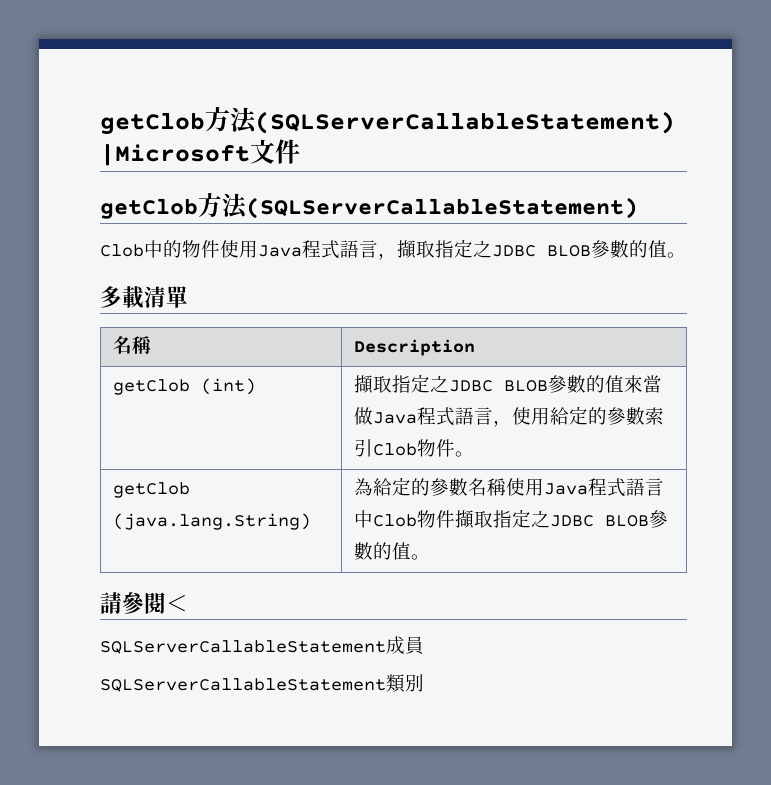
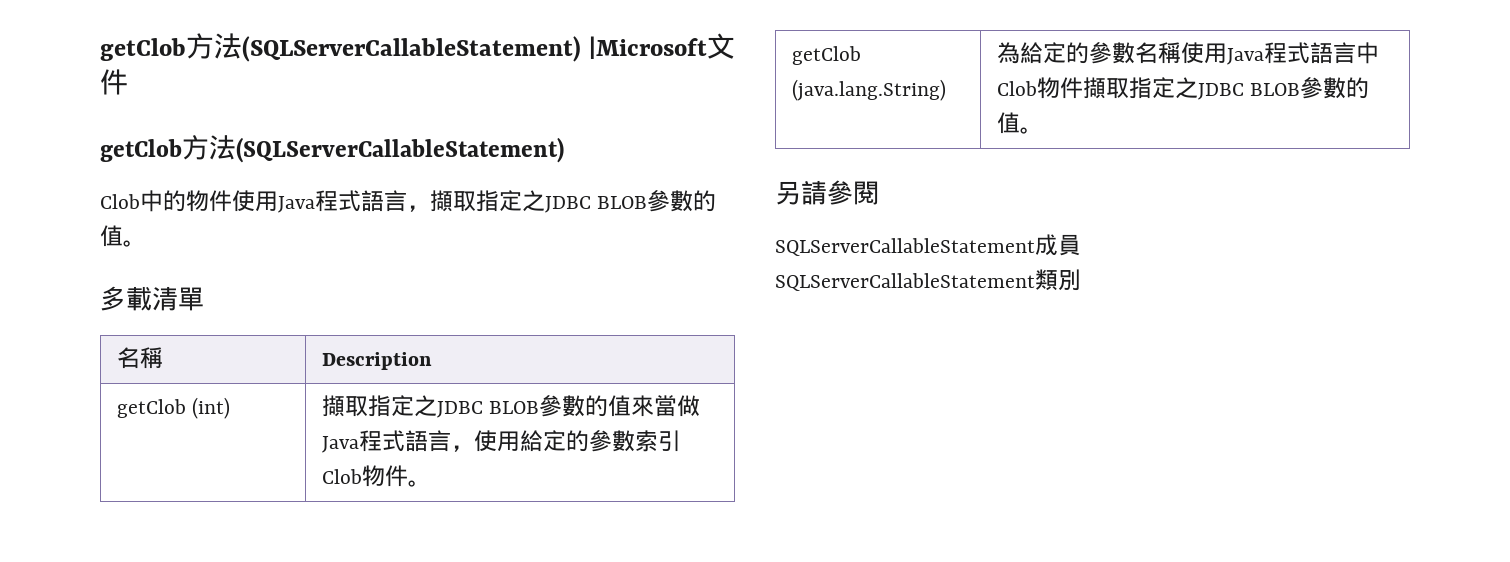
- 請參閱＜
+ 另請參閱

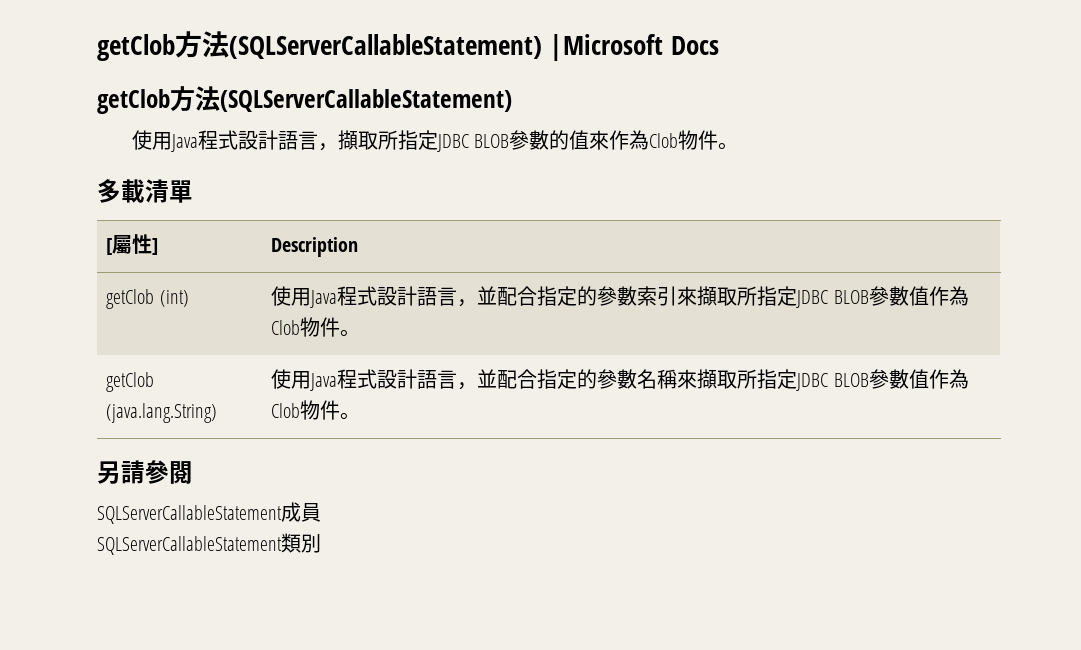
- getClob方法(SQLServerCallableStatement) |Microsoft文件
+ getClob方法(SQLServerCallableStatement) |Microsoft Docs
- Clob中的物件使用Java程式語言，擷取指定之JDBC BLOB參數的值。
+ 使用Java程式設計語言，擷取所指定JDBC BLOB參數的值來作為Clob物件。
- 名稱 | Description
+ [屬性] | Description
- getClob (int) | 擷取指定之JDBC BLOB參數的值來當做Java程式語言，使用給定的參數索引Clob物件。
+ getClob (int) | 使用Java程式設計語言，並配合指定的參數索引來擷取所指定JDBC BLOB參數值作為Clob物件。
- getClob (java.lang.String) | 為給定的參數名稱使用Java程式語言中Clob物件擷取指定之JDBC BLOB參數的值。
+ getClob (java.lang.String) | 使用Java程式設計語言，並配合指定的參數名稱來擷取所指定JDBC BLOB參數值作為Clob物件。

